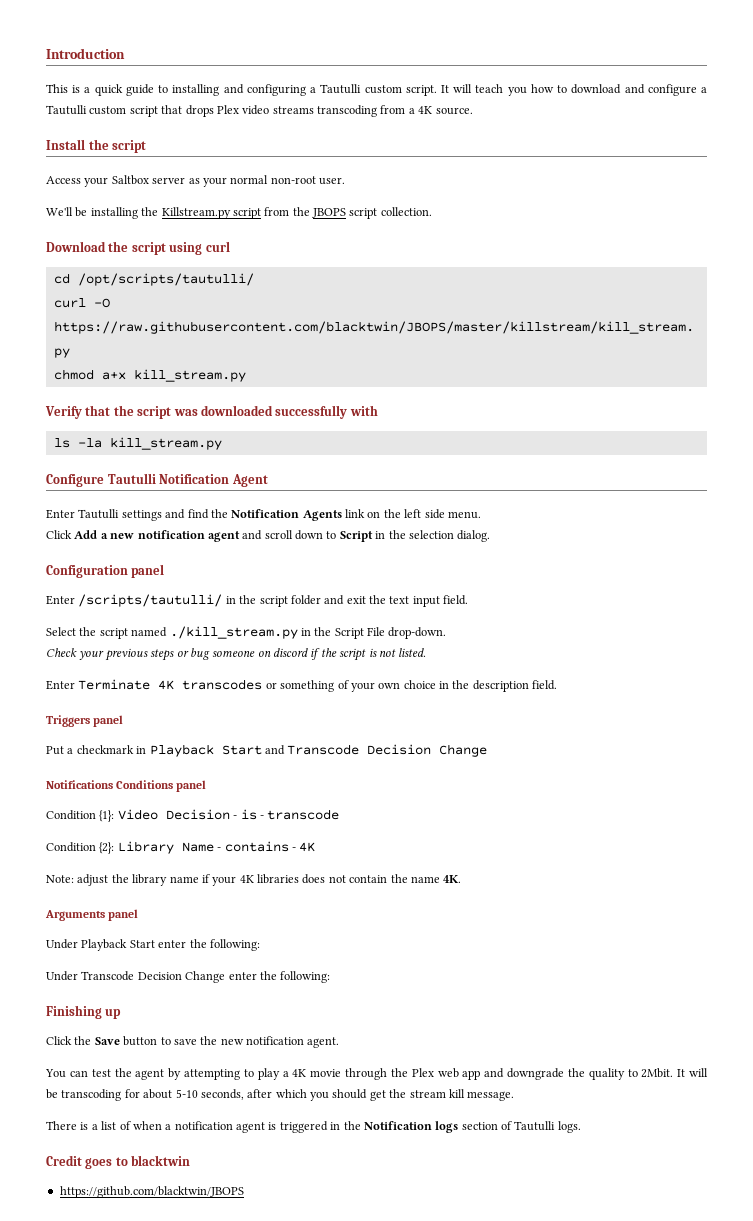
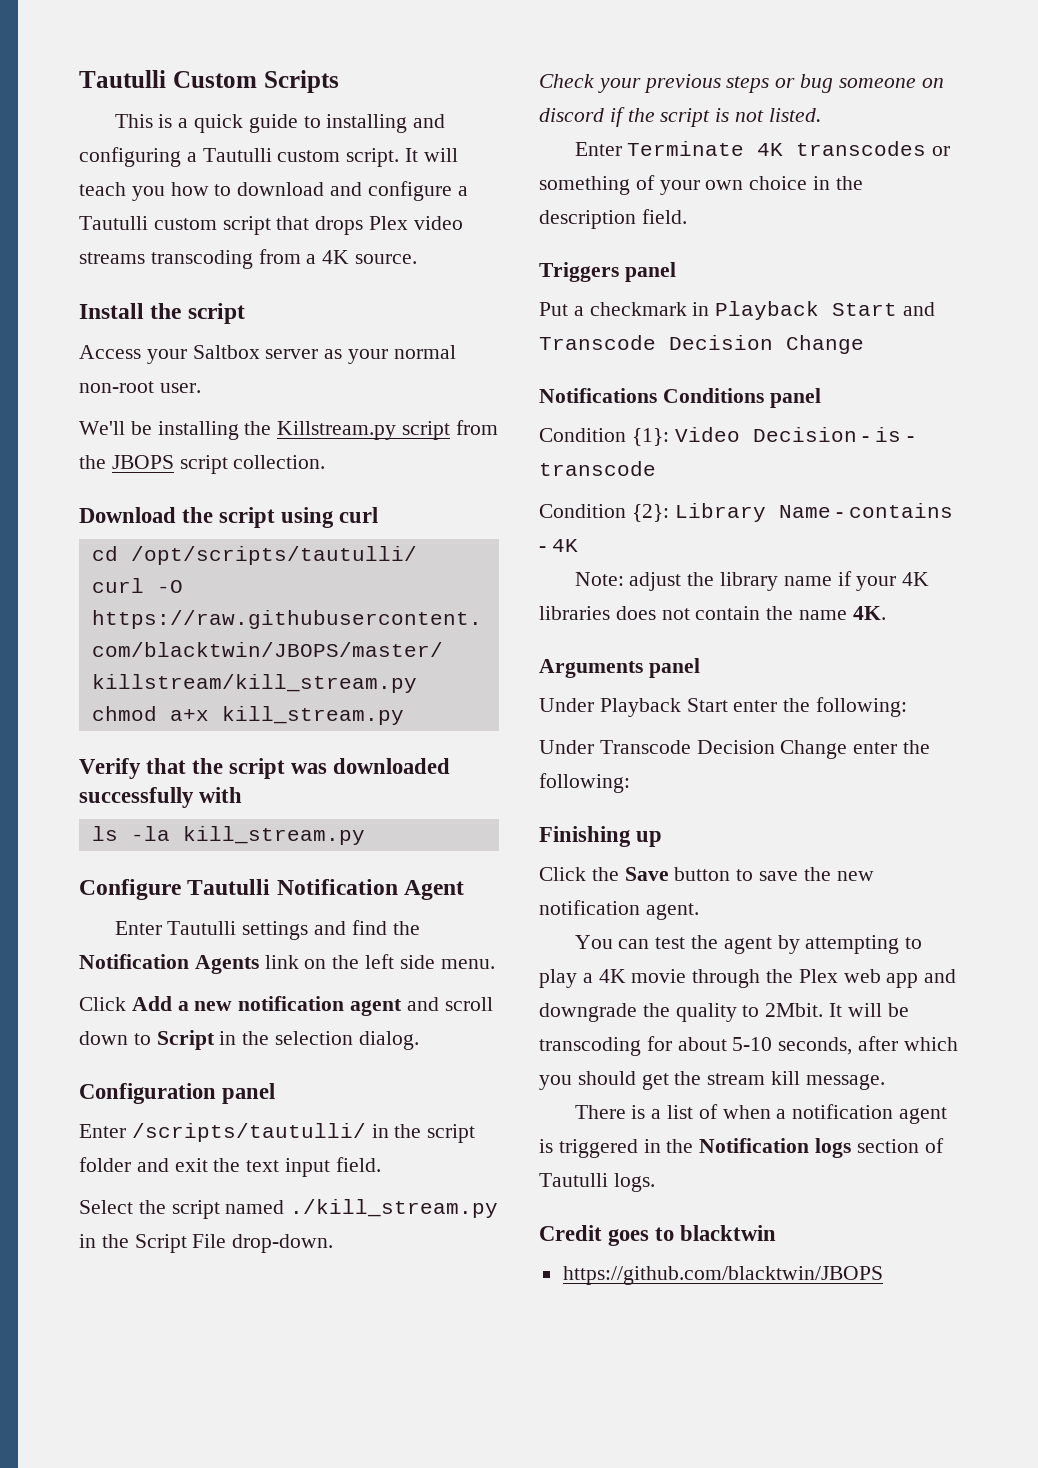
- Introduction
+ Tautulli Custom Scripts

